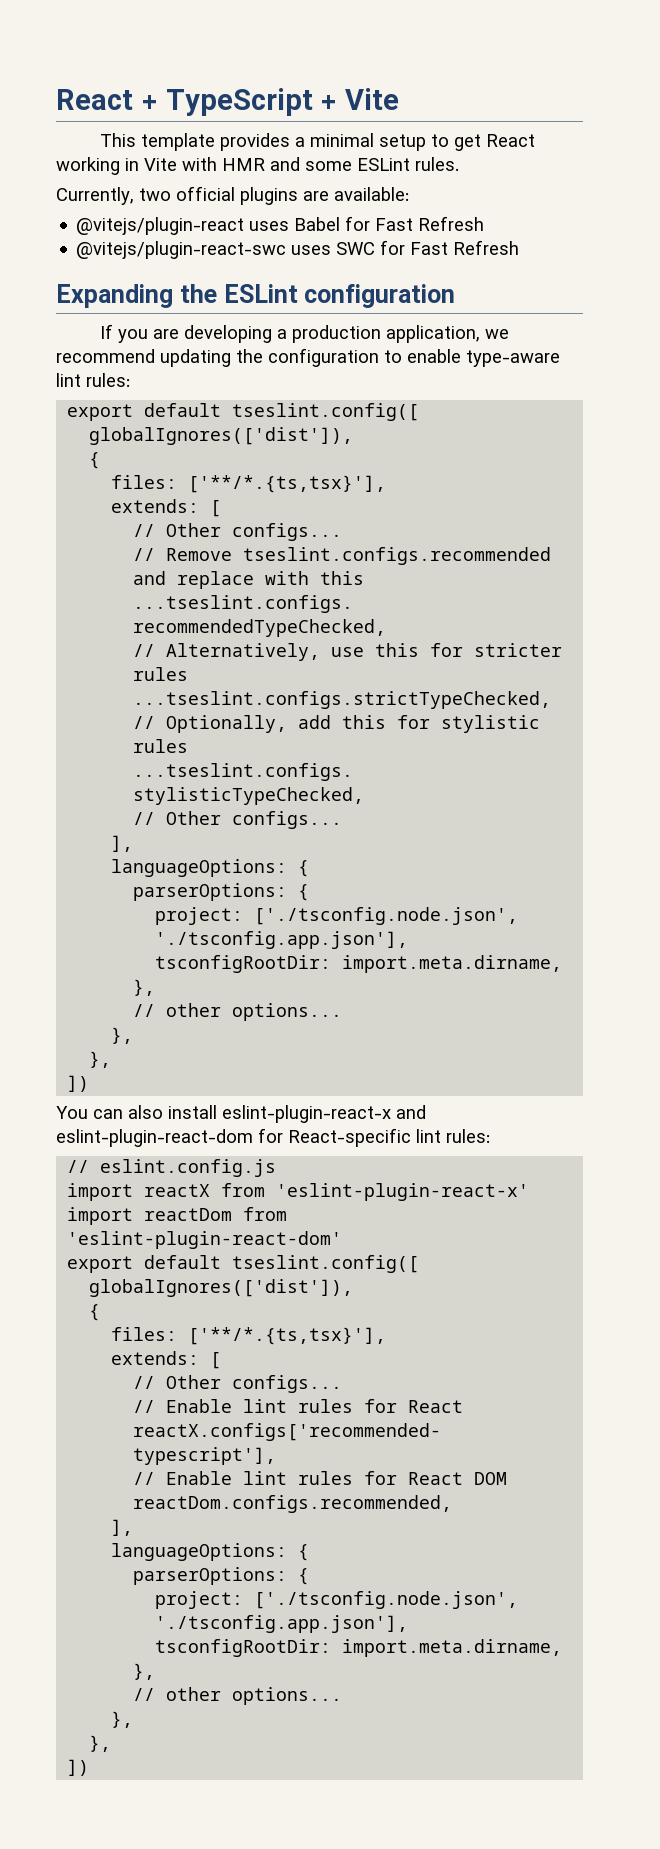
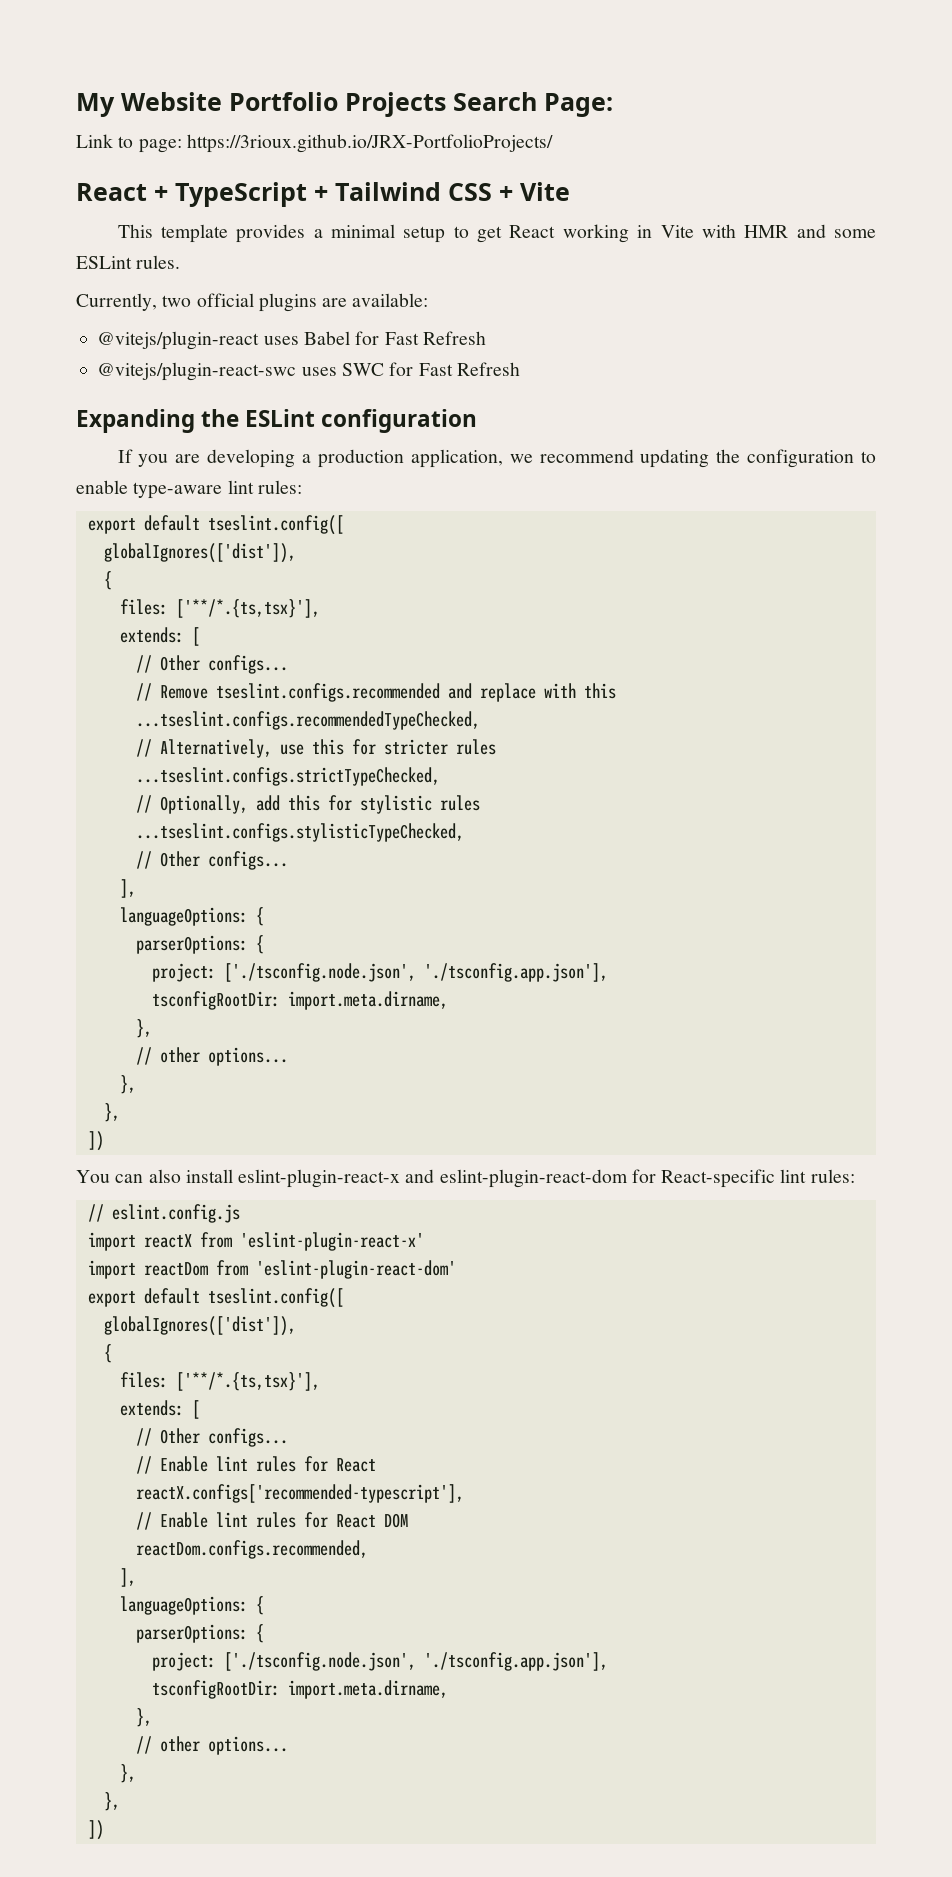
+ My Website Portfolio Projects Search Page:
+ Link to page: https://3rioux.github.io/JRX-PortfolioProjects/
- React + TypeScript + Vite
+ React + TypeScript + Tailwind CSS + Vite

